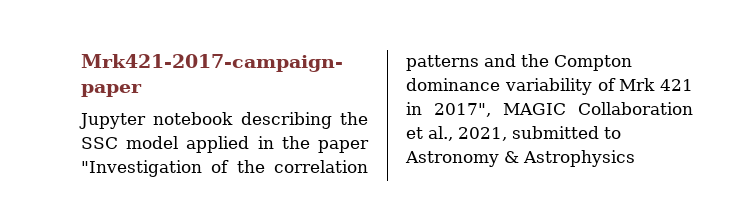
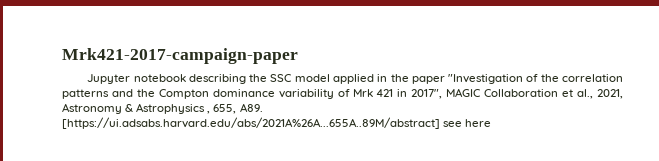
- Jupyter notebook describing the SSC model applied in the paper "Investigation of the correlation patterns and the Compton dominance variability of Mrk 421 in 2017", MAGIC Collaboration et al., 2021, submitted to Astronomy & Astrophysics
+ Jupyter notebook describing the SSC model applied in the paper "Investigation of the correlation patterns and the Compton dominance variability of Mrk 421 in 2017", MAGIC Collaboration et al., 2021, Astronomy & Astrophysics , 655, A89. [https://ui.adsabs.harvard.edu/abs/2021A%26A...655A..89M/abstract] see here

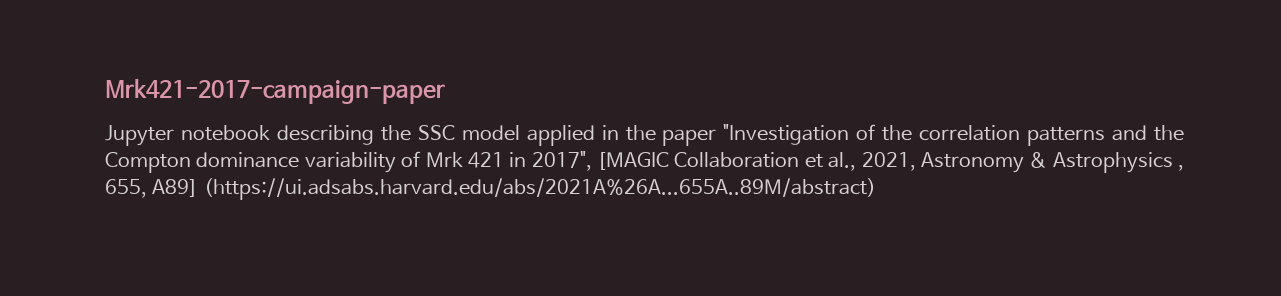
- Jupyter notebook describing the SSC model applied in the paper "Investigation of the correlation patterns and the Compton dominance variability of Mrk 421 in 2017", MAGIC Collaboration et al., 2021, Astronomy & Astrophysics , 655, A89. [https://ui.adsabs.harvard.edu/abs/2021A%26A...655A..89M/abstract] see here
+ Jupyter notebook describing the SSC model applied in the paper "Investigation of the correlation patterns and the Compton dominance variability of Mrk 421 in 2017", [MAGIC Collaboration et al., 2021, Astronomy & Astrophysics , 655, A89] (https://ui.adsabs.harvard.edu/abs/2021A%26A...655A..89M/abstract)

